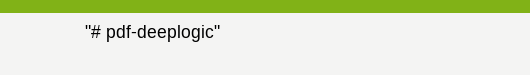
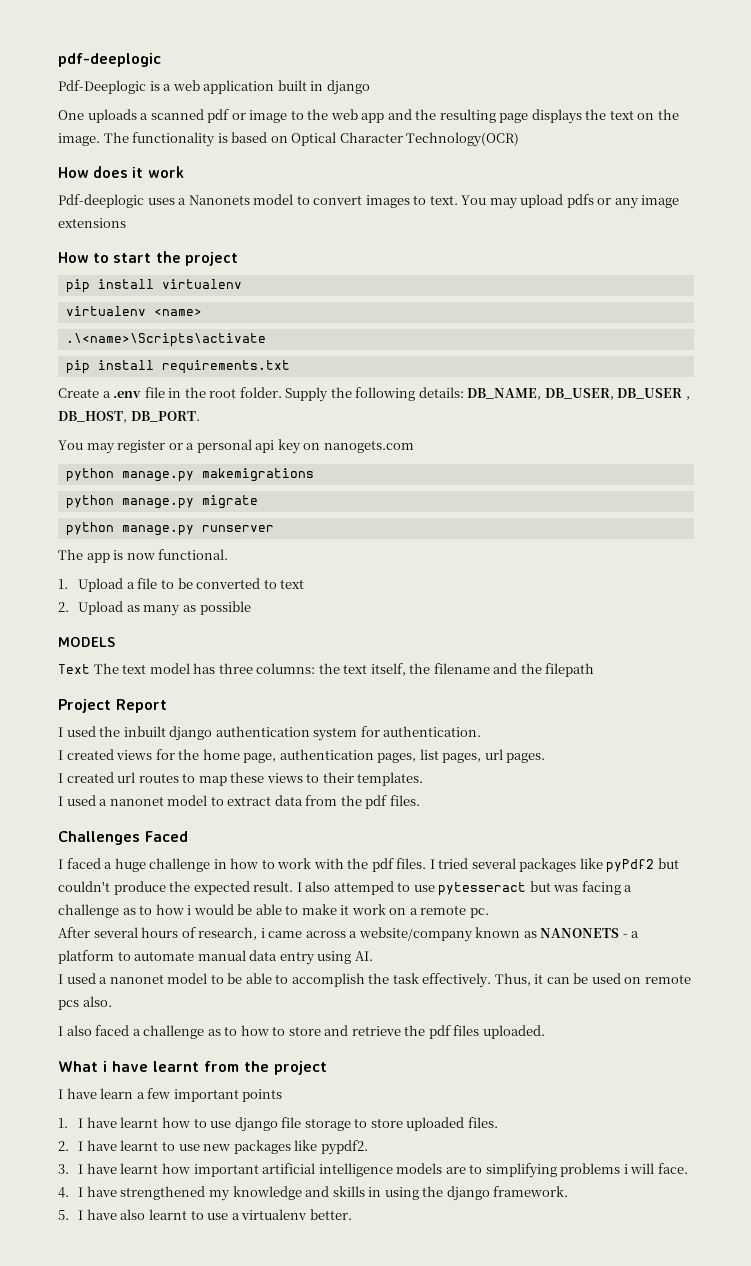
- "# pdf-deeplogic"
+ pdf-deeplogic
+ Pdf-Deeplogic is a web application built in django
+ One uploads a scanned pdf or image to the web app and the resulting page displays the text on the image. The functionality is based on Optical Character Technology(OCR)
+ How does it work
+ Pdf-deeplogic uses a Nanonets model to convert images to text. You may upload pdfs or any image extensions
+ How to start the project
+ pip install virtualenv
+ virtualenv <name>
+ .\<name>\Scripts\activate
+ pip install requirements.txt
+ Create a .env file in the root folder. Supply the following details: DB_NAME, DB_USER, DB_USER , DB_HOST, DB_PORT.
+ You may register or a personal api key on nanogets.com
+ python manage.py makemigrations
+ python manage.py migrate
+ python manage.py runserver
+ The app is now functional.
+ 1. Upload a file to be converted to text
+ 2. Upload as many as possible
+ MODELS
+ Text The text model has three columns: the text itself, the filename and the filepath
+ Project Report
+ I used the inbuilt django authentication system for authentication.
+ I created views for the home page, authentication pages, list pages, url pages.
+ I created url routes to map these views to their templates.
+ I used a nanonet model to extract data from the pdf files.
+ Challenges Faced
+ I faced a huge challenge in how to work with the pdf files. I tried several packages like pyPdf2 but couldn't produce the expected result. I also attemped to use pytesseract but was facing a challenge as to how i would be able to make it work on a remote pc.
+ After several hours of research, i came across a website/company known as NANONETS - a platform to automate manual data entry using AI.
+ I used a nanonet model to be able to accomplish the task effectively. Thus, it can be used on remote pcs also.
+ I also faced a challenge as to how to store and retrieve the pdf files uploaded.
+ What i have learnt from the project
+ I have learn a few important points
+ 1. I have learnt how to use django file storage to store uploaded files.
+ 2. I have learnt to use new packages like pypdf2.
+ 3. I have learnt how important artificial intelligence models are to simplifying problems i will face.
+ 4. I have strengthened my knowledge and skills in using the django framework.
+ 5. I have also learnt to use a virtualenv better.

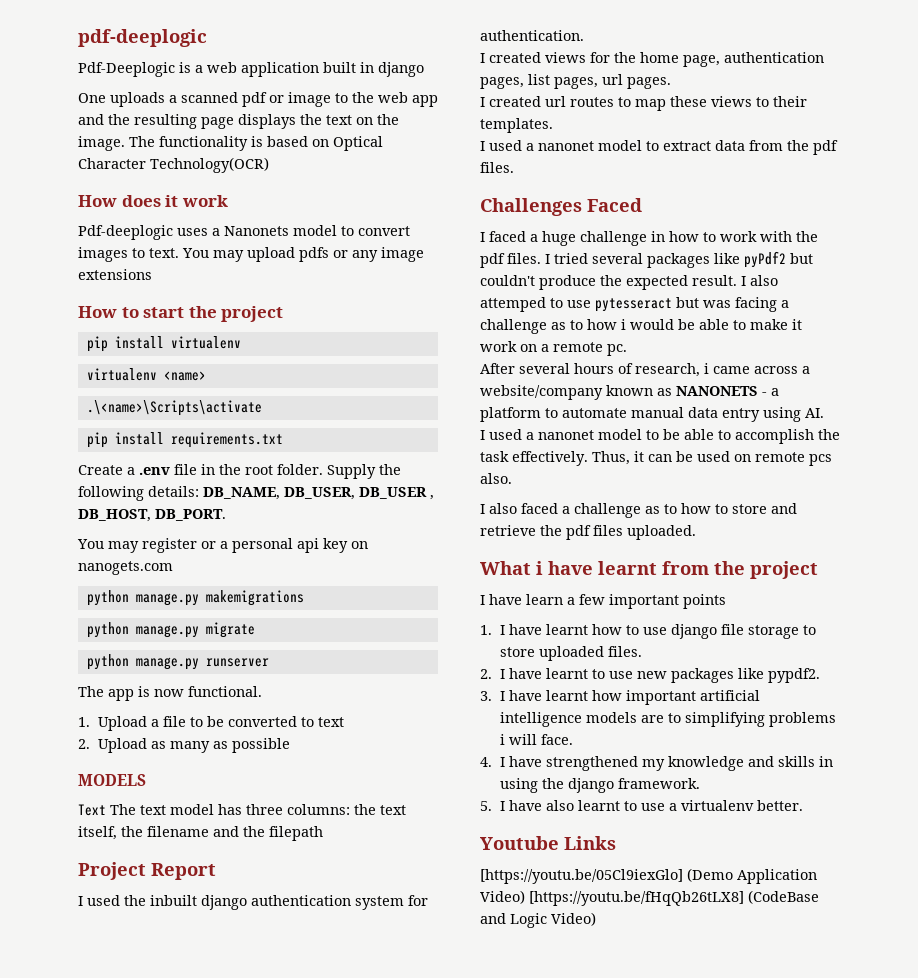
+ Youtube Links
+ [https://youtu.be/05Cl9iexGlo] (Demo Application Video) [https://youtu.be/fHqQb26tLX8] (CodeBase and Logic Video)

